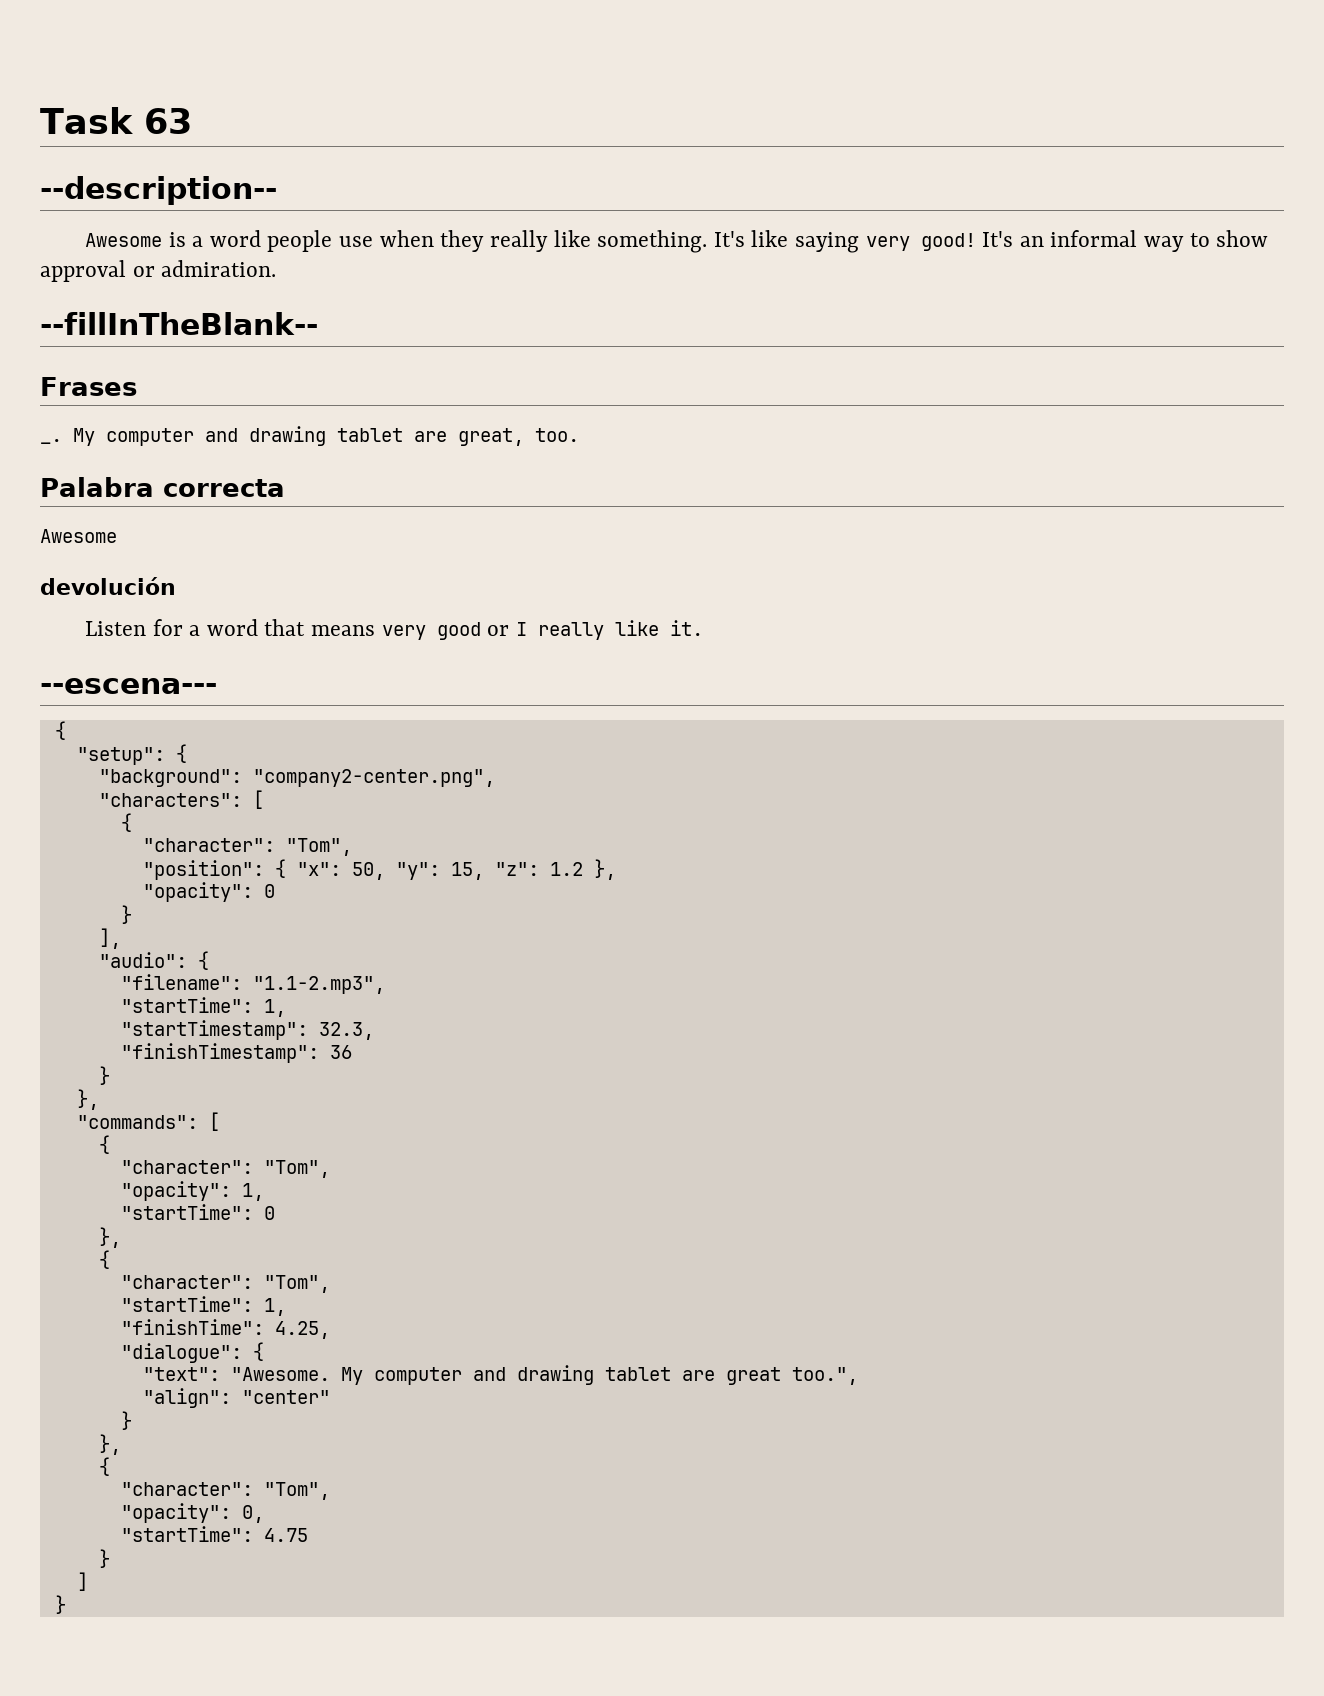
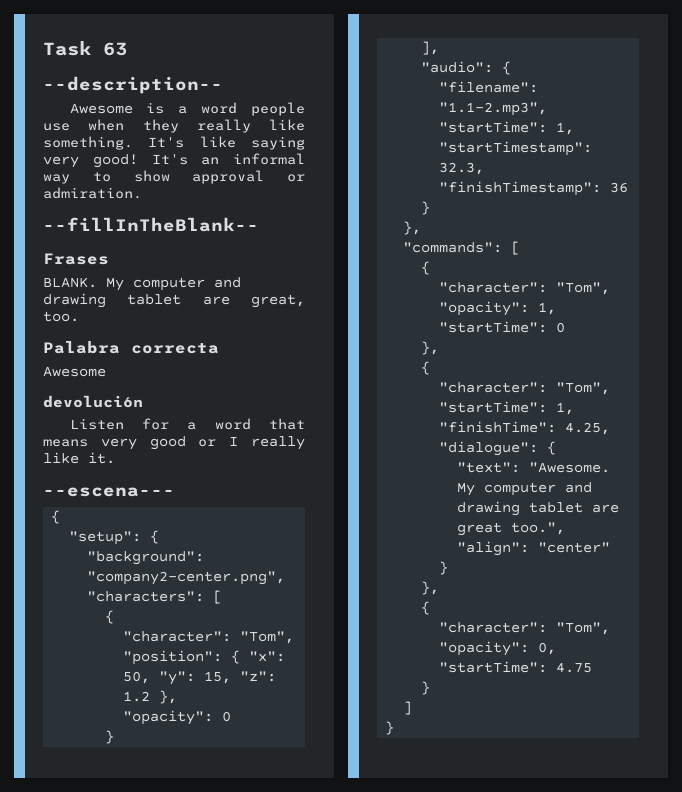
- _.
+ BLANK.

